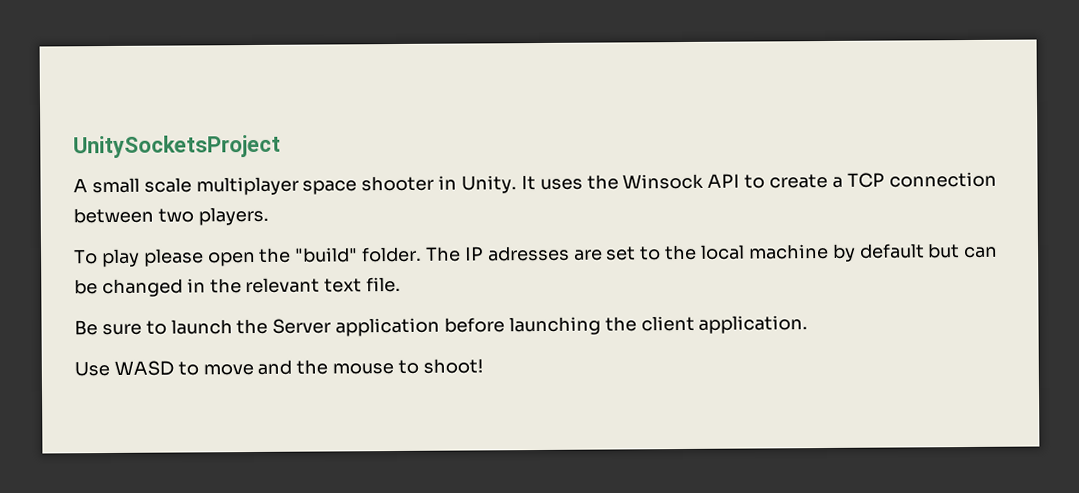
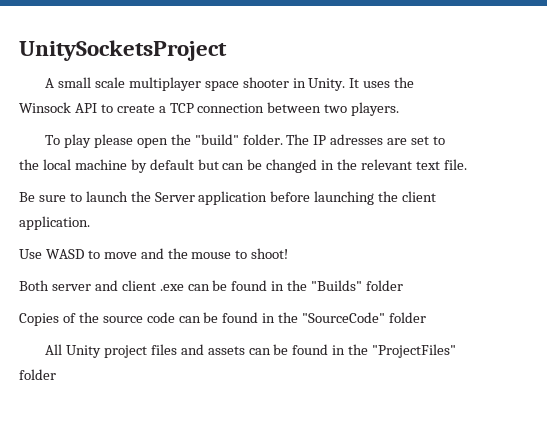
+ Both server and client .exe can be found in the "Builds" folder
+ Copies of the source code can be found in the "SourceCode" folder
+ All Unity project files and assets can be found in the "ProjectFiles" folder

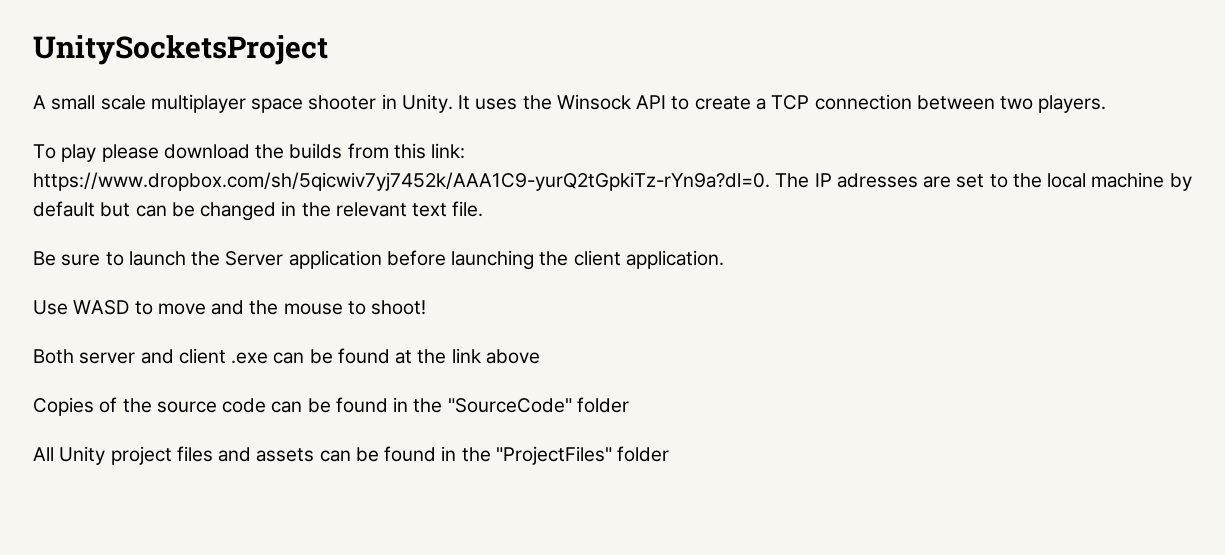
- To play please open the "build" folder. The IP adresses are set to the local machine by default but can be changed in the relevant text file.
+ To play please download the builds from this link: https://www.dropbox.com/sh/5qicwiv7yj7452k/AAA1C9-yurQ2tGpkiTz-rYn9a?dl=0. The IP adresses are set to the local machine by default but can be changed in the relevant text file.
- Both server and client .exe can be found in the "Builds" folder
+ Both server and client .exe can be found at the link above

